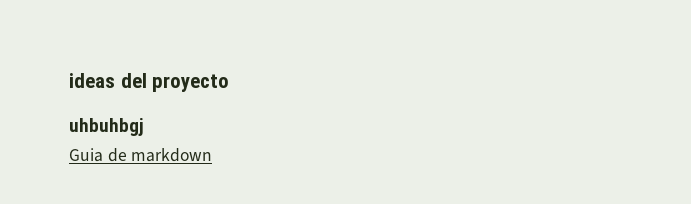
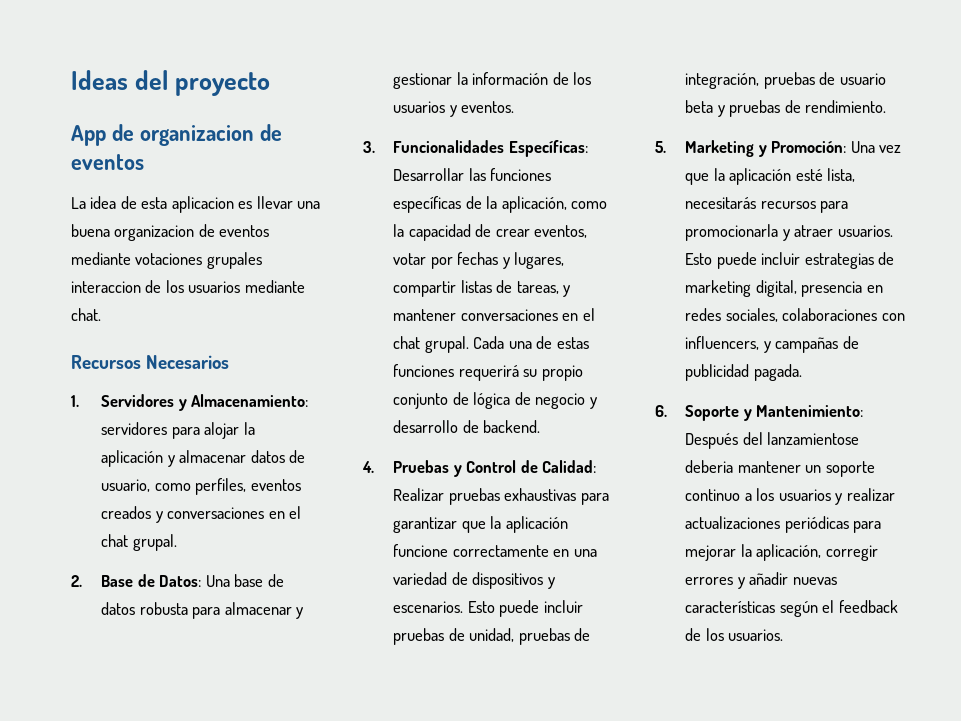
- ideas del proyecto
+ Ideas del proyecto
- uhbuhbgj
- Guia de markdown
+ App de organizacion de eventos
+ La idea de esta aplicacion es llevar una buena organizacion de eventos mediante votaciones grupales interaccion de los usuarios mediante chat.
+ Recursos Necesarios
+ 1. Servidores y Almacenamiento: servidores para alojar la aplicación y almacenar datos de usuario, como perfiles, eventos creados y conversaciones en el chat grupal.
+ 2. Base de Datos: Una base de datos robusta para almacenar y gestionar la información de los usuarios y eventos.
+ 3. Funcionalidades Específicas: Desarrollar las funciones específicas de la aplicación, como la capacidad de crear eventos, votar por fechas y lugares, compartir listas de tareas, y mantener conversaciones en el chat grupal. Cada una de estas funciones requerirá su propio conjunto de lógica de negocio y desarrollo de backend.
+ 4. Pruebas y Control de Calidad: Realizar pruebas exhaustivas para garantizar que la aplicación funcione correctamente en una variedad de dispositivos y escenarios. Esto puede incluir pruebas de unidad, pruebas de integración, pruebas de usuario beta y pruebas de rendimiento.
+ 5. Marketing y Promoción: Una vez que la aplicación esté lista, necesitarás recursos para promocionarla y atraer usuarios. Esto puede incluir estrategias de marketing digital, presencia en redes sociales, colaboraciones con influencers, y campañas de publicidad pagada.
+ 6. Soporte y Mantenimiento: Después del lanzamientose deberia mantener un soporte continuo a los usuarios y realizar actualizaciones periódicas para mejorar la aplicación, corregir errores y añadir nuevas características según el feedback de los usuarios.

